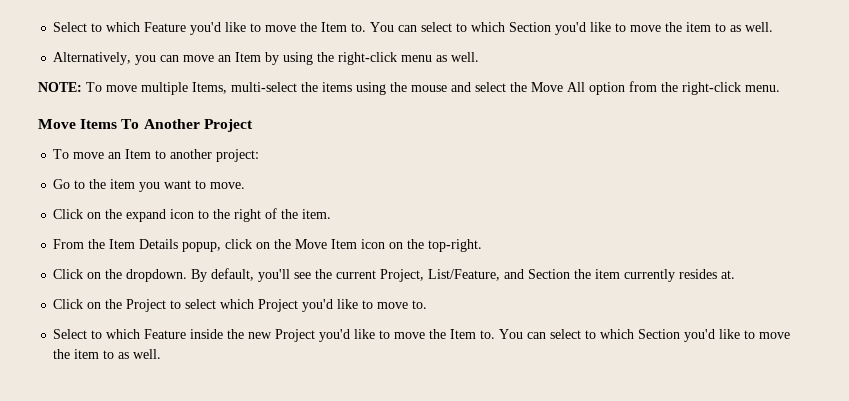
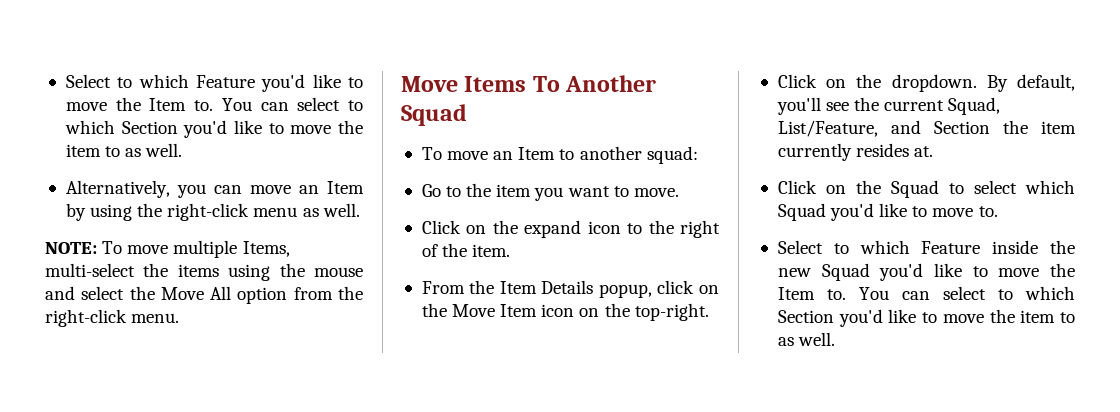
- Move Items To Another Project
+ Move Items To Another Squad
- To move an Item to another project:
+ To move an Item to another squad:
- By default, you'll see the current Project, List/Feature, and Section the item currently resides at.
+ By default, you'll see the current Squad, List/Feature, and Section the item currently resides at.
- Click on the Project to select which Project you'd like to move to.
+ Click on the Squad to select which Squad you'd like to move to.
- Select to which Feature inside the new Project you'd like to move the Item to.
+ Select to which Feature inside the new Squad you'd like to move the Item to.

